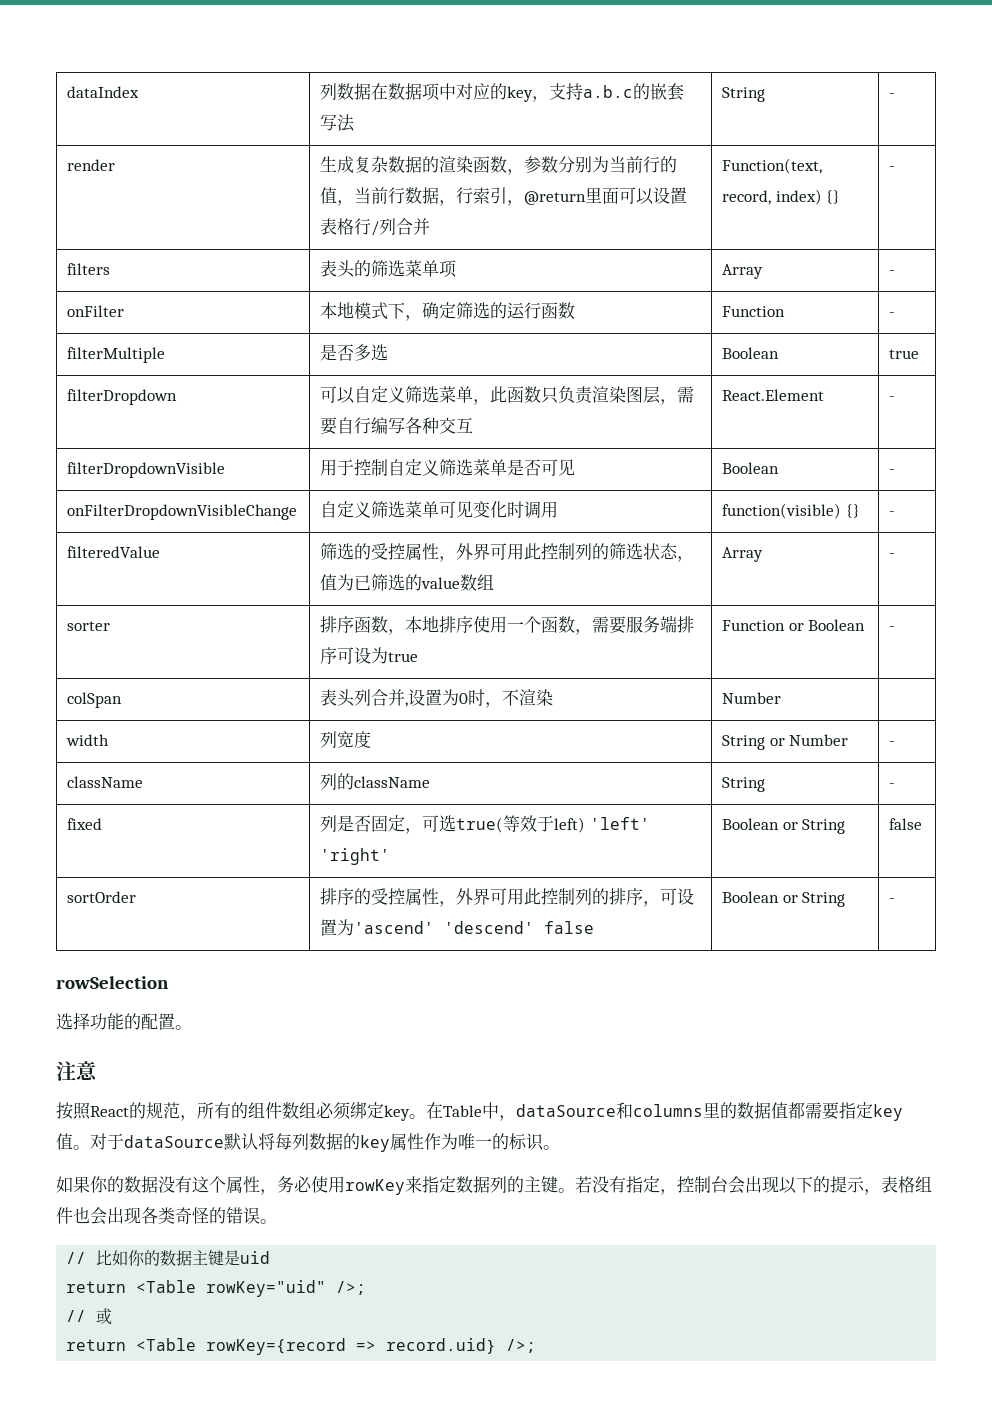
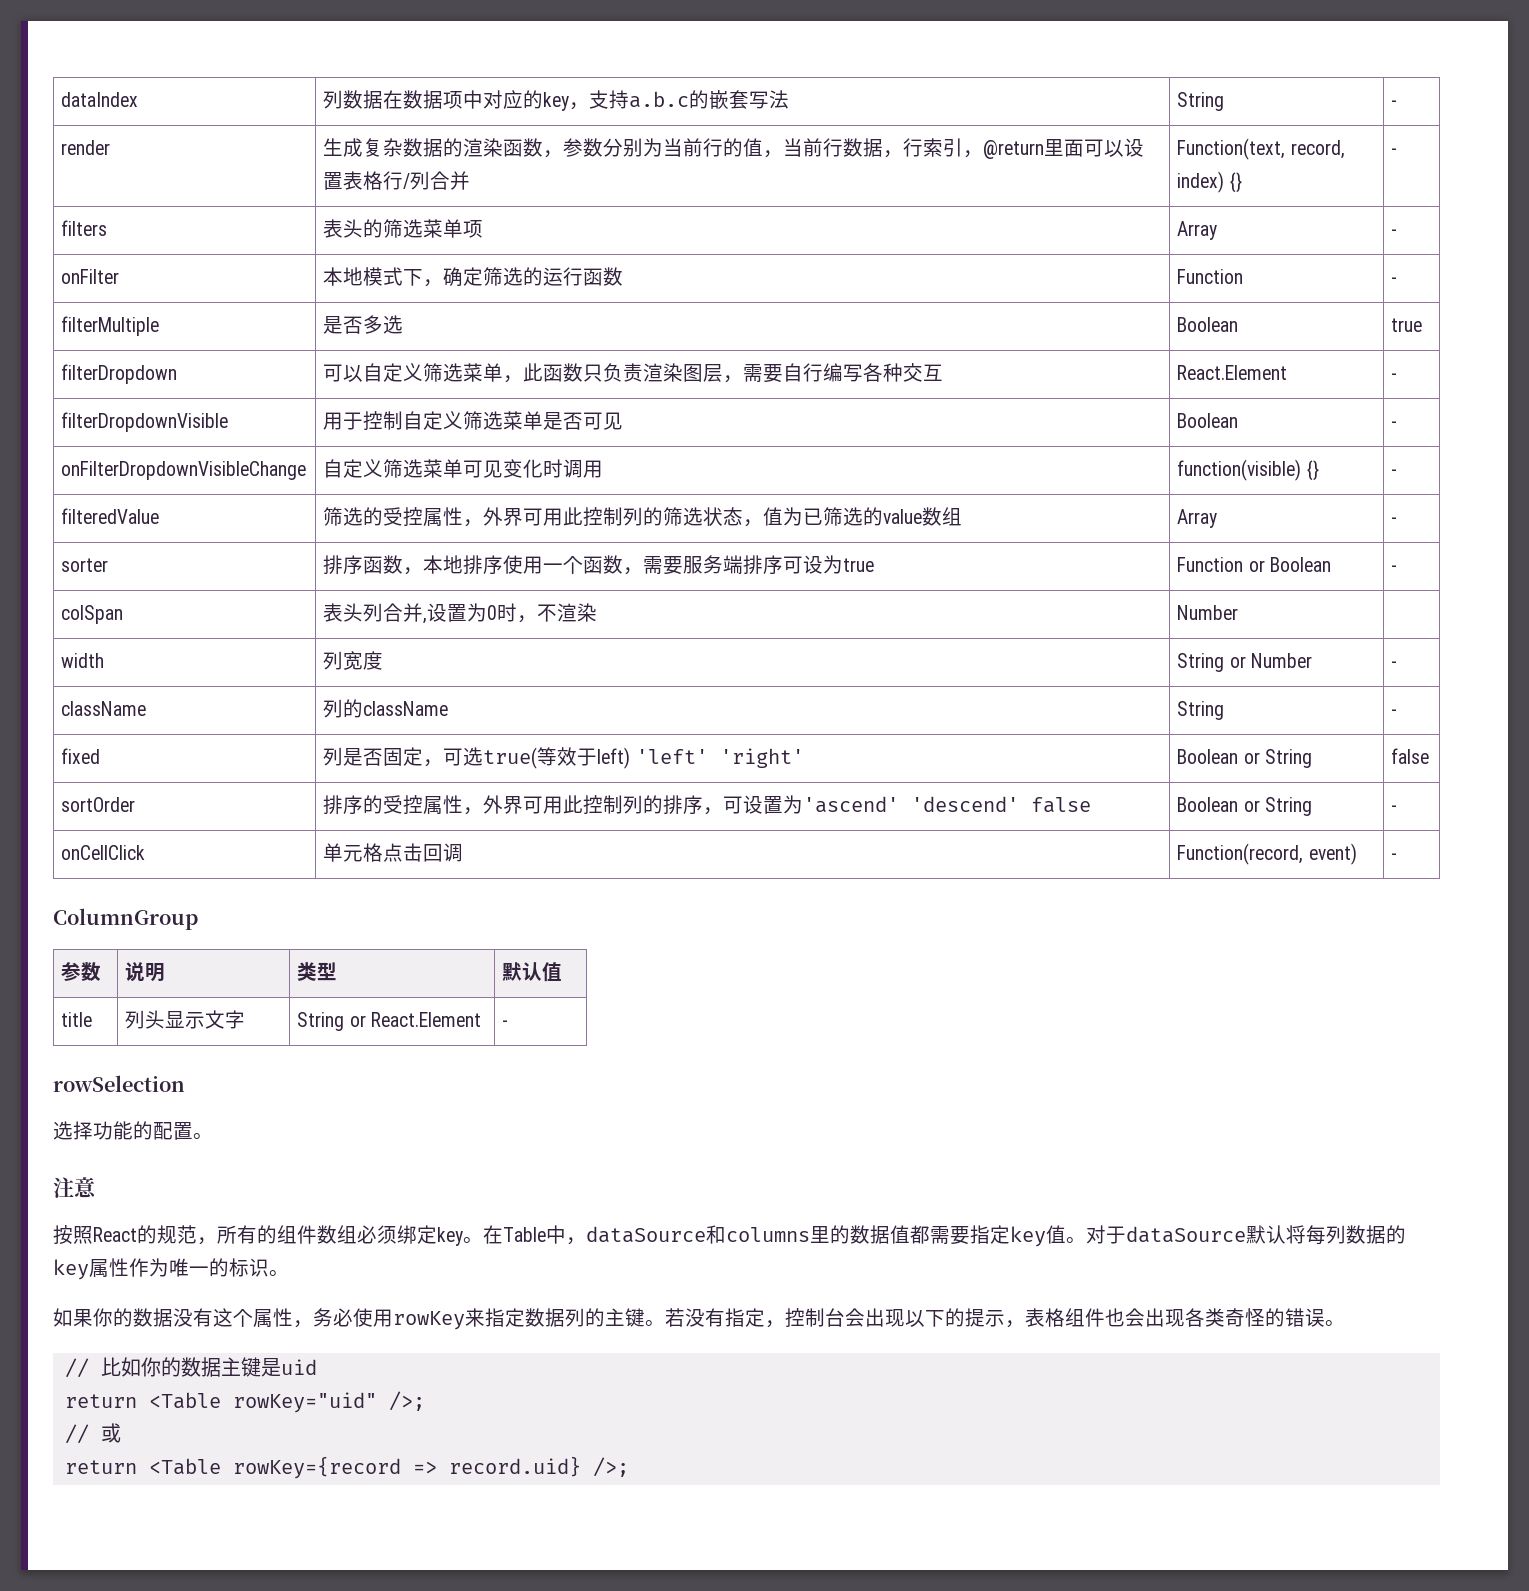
+ onCellClick | 单元格点击回调 | Function(record, event) | -
+ ColumnGroup
+ 参数 | 说明 | 类型 | 默认值
+ title | 列头显示文字 | String or React.Element | -

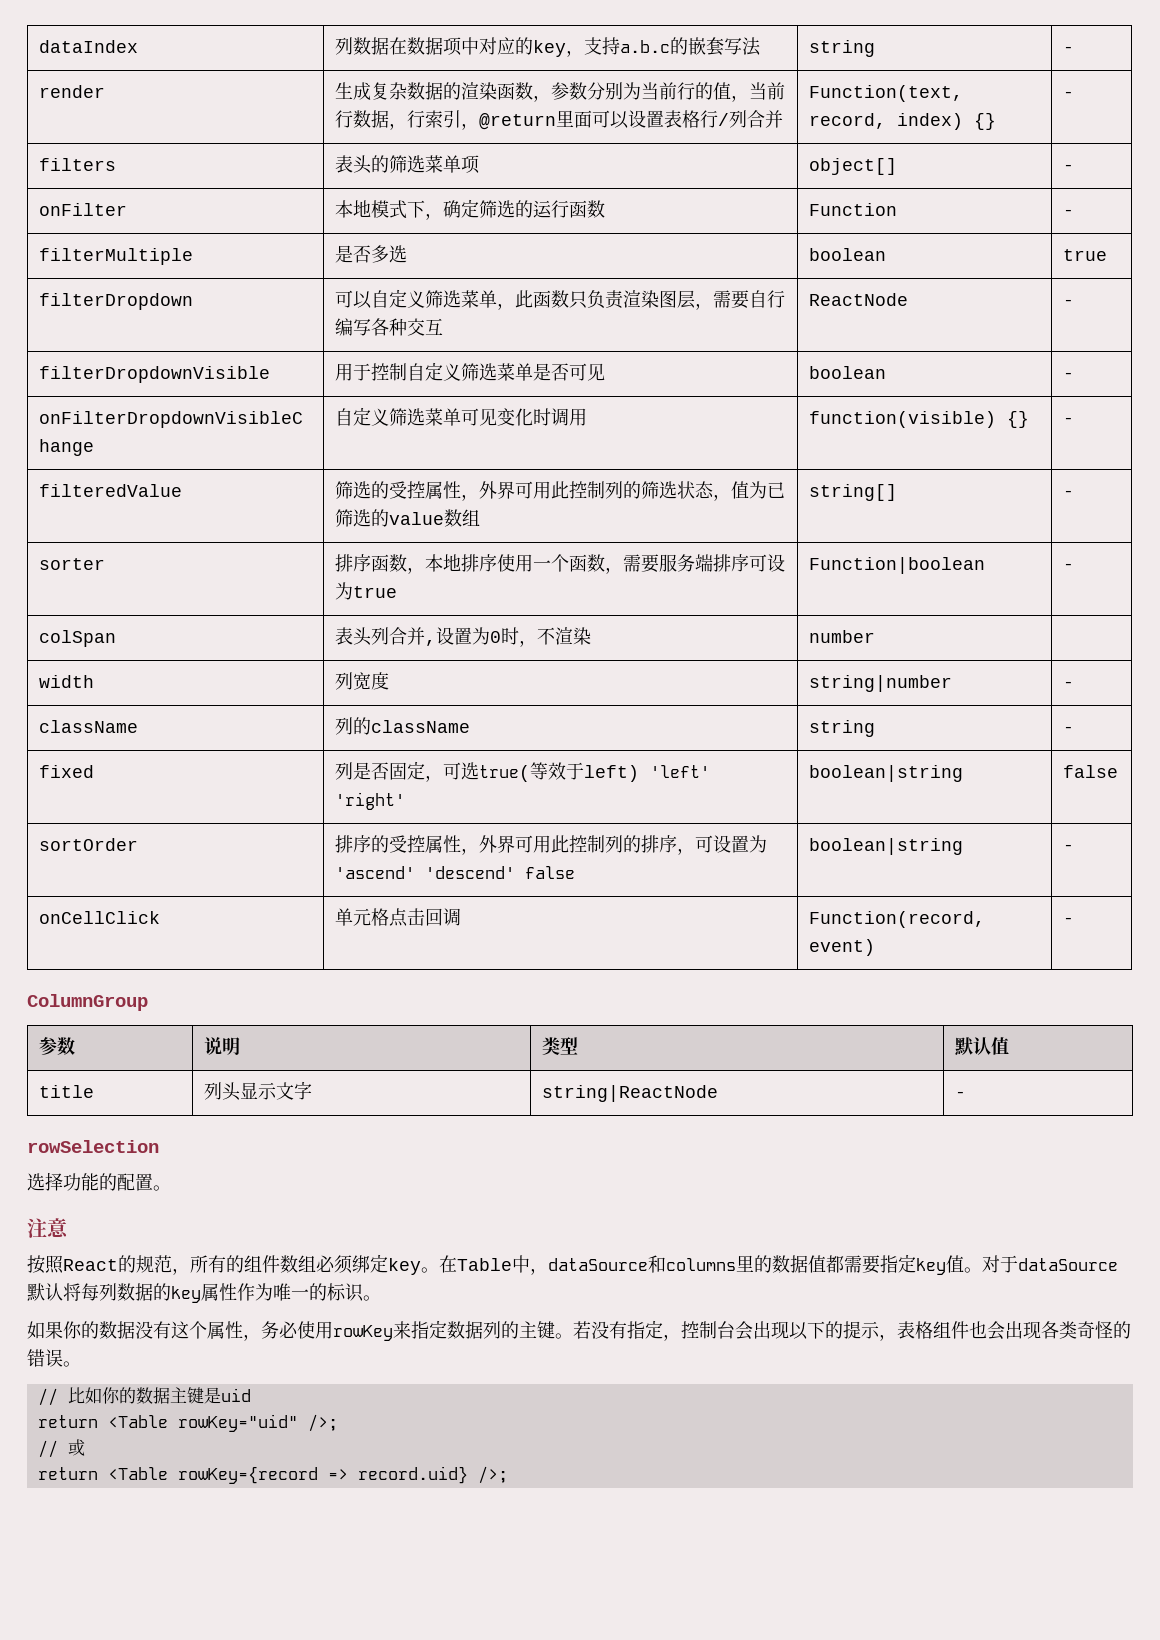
- dataIndex | 列数据在数据项中对应的key，支持a.b.c的嵌套写法 | String | -
+ dataIndex | 列数据在数据项中对应的key，支持a.b.c的嵌套写法 | string | -
- filters | 表头的筛选菜单项 | Array | -
+ filters | 表头的筛选菜单项 | object[] | -
- filterMultiple | 是否多选 | Boolean | true
+ filterMultiple | 是否多选 | boolean | true
- filterDropdown | 可以自定义筛选菜单，此函数只负责渲染图层，需要自行编写各种交互 | React.Element | -
+ filterDropdown | 可以自定义筛选菜单，此函数只负责渲染图层，需要自行编写各种交互 | ReactNode | -
- filterDropdownVisible | 用于控制自定义筛选菜单是否可见 | Boolean | -
+ filterDropdownVisible | 用于控制自定义筛选菜单是否可见 | boolean | -
- filteredValue | 筛选的受控属性，外界可用此控制列的筛选状态，值为已筛选的value数组 | Array | -
+ filteredValue | 筛选的受控属性，外界可用此控制列的筛选状态，值为已筛选的value数组 | string[] | -
- sorter | 排序函数，本地排序使用一个函数，需要服务端排序可设为true | Function or Boolean | -
+ sorter | 排序函数，本地排序使用一个函数，需要服务端排序可设为true | Function|boolean | -
- colSpan | 表头列合并,设置为0时，不渲染 | Number |
+ colSpan | 表头列合并,设置为0时，不渲染 | number |
- width | 列宽度 | String or Number | -
+ width | 列宽度 | string|number | -
- className | 列的className | String | -
+ className | 列的className | string | -
- fixed | 列是否固定，可选true(等效于left) 'left' 'right' | Boolean or String | false
+ fixed | 列是否固定，可选true(等效于left) 'left' 'right' | boolean|string | false
- sortOrder | 排序的受控属性，外界可用此控制列的排序，可设置为'ascend' 'descend' false | Boolean or String | -
+ sortOrder | 排序的受控属性，外界可用此控制列的排序，可设置为'ascend' 'descend' false | boolean|string | -
- title | 列头显示文字 | String or React.Element | -
+ title | 列头显示文字 | string|ReactNode | -

